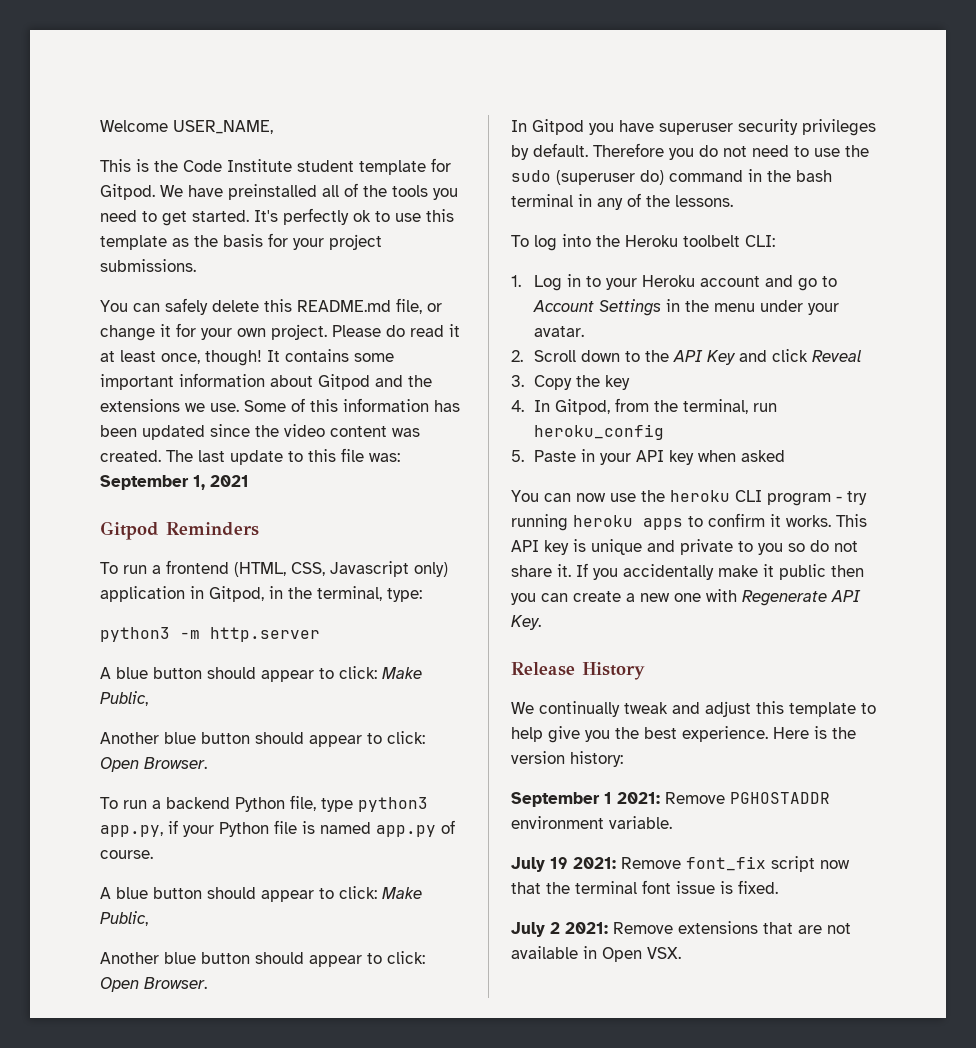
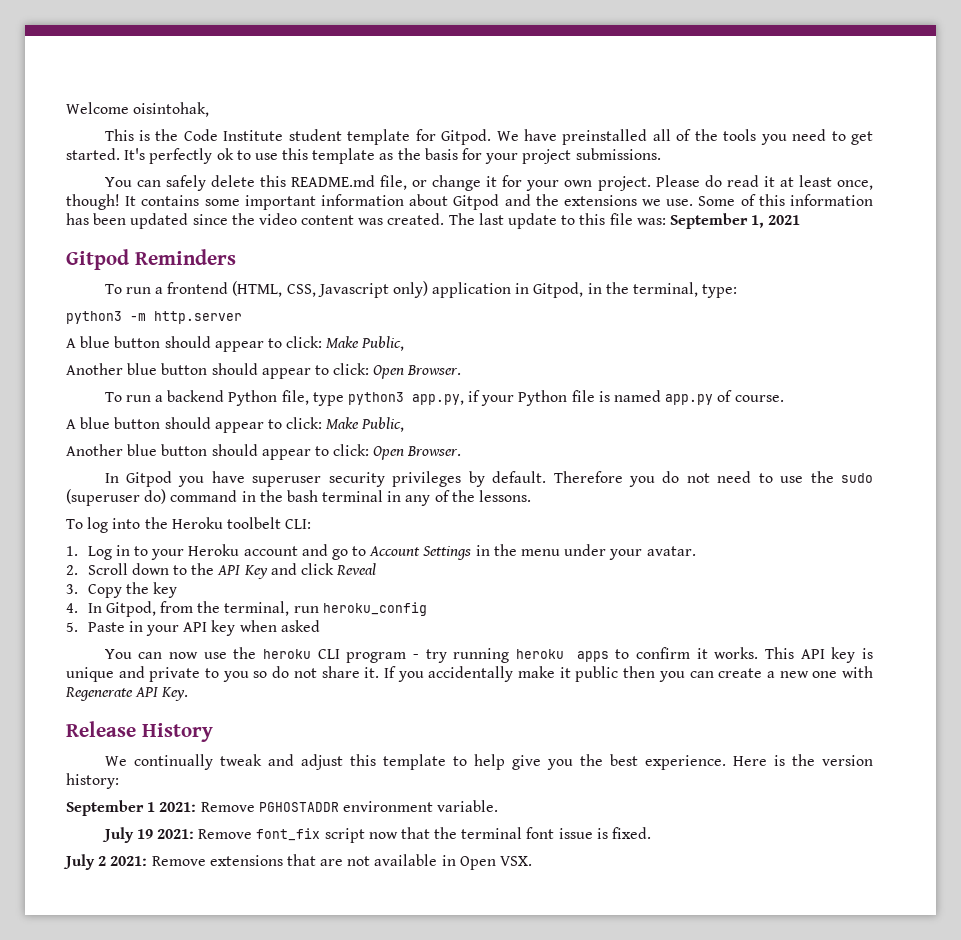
- Welcome USER_NAME,
+ Welcome oisintohak,

